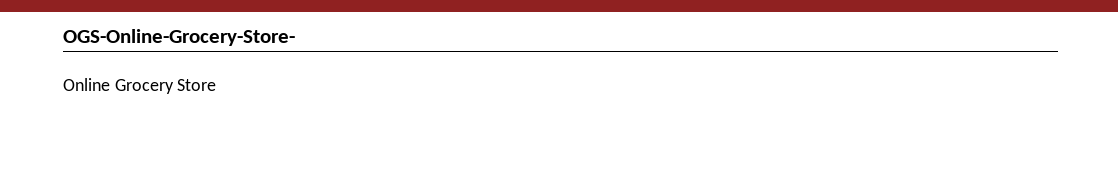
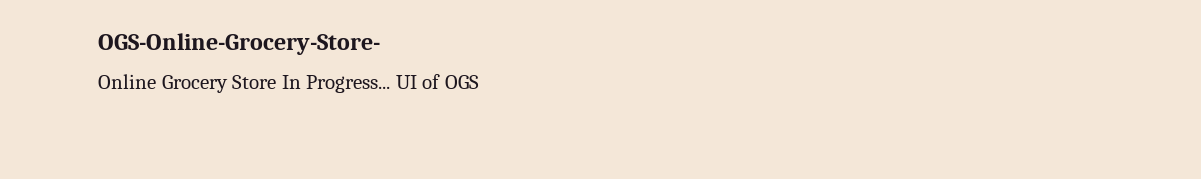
- Online Grocery Store
+ Online Grocery Store In Progress... UI of OGS

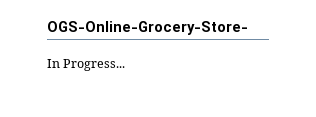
- Online Grocery Store In Progress... UI of OGS
+ In Progress...

